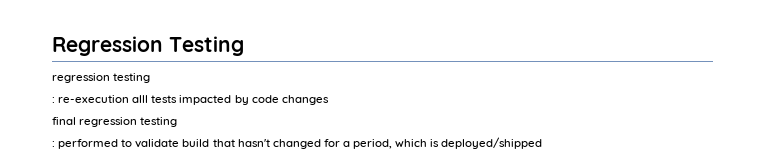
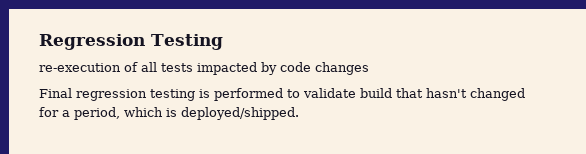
  Regression Testing
- regression testing
- : re-execution alll tests impacted by code changes
+ re-execution of all tests impacted by code changes
- final regression testing
- : performed to validate build that hasn't changed for a period, which is deployed/shipped
+ Final regression testing is performed to validate build that hasn't changed for a period, which is deployed/shipped.

